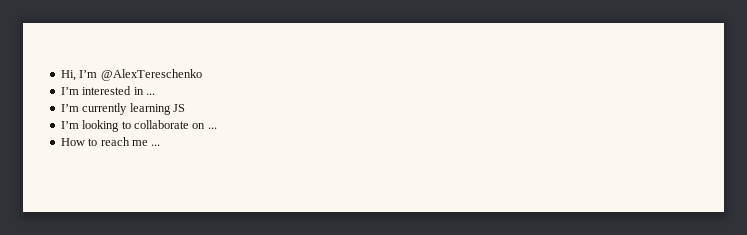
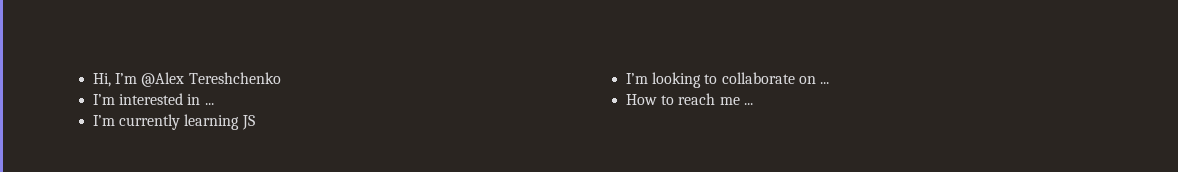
- Hi, I’m @AlexTereschenko
+ Hi, I’m @Alex Tereshchenko

